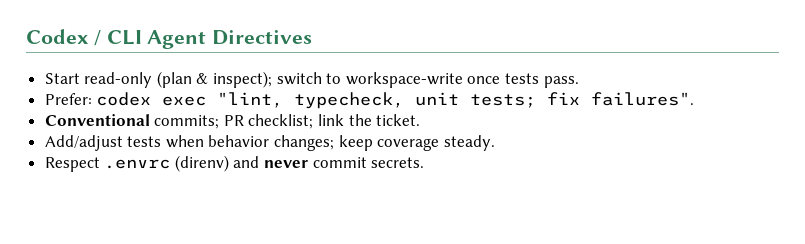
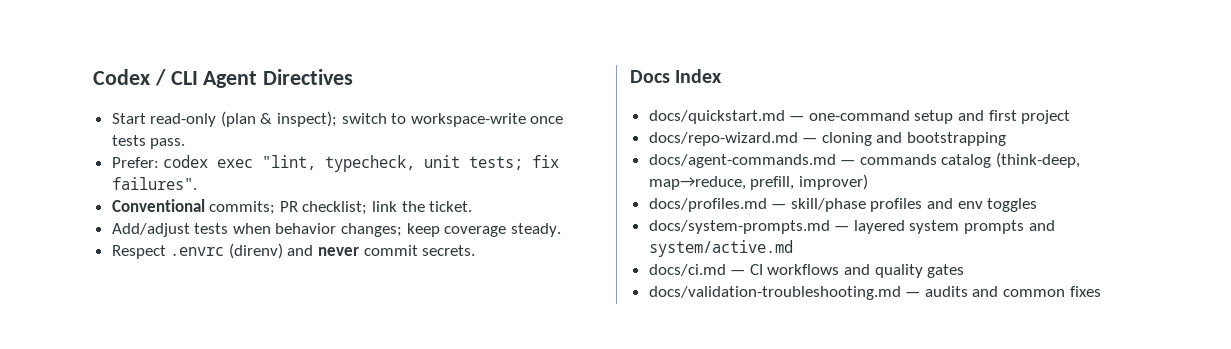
+ Docs Index
+ docs/quickstart.md — one-command setup and first project
+ docs/repo-wizard.md — cloning and bootstrapping
+ docs/agent-commands.md — commands catalog (think-deep, map→reduce, prefill, improver)
+ docs/profiles.md — skill/phase profiles and env toggles
+ docs/system-prompts.md — layered system prompts and system/active.md
+ docs/ci.md — CI workflows and quality gates
+ docs/validation-troubleshooting.md — audits and common fixes

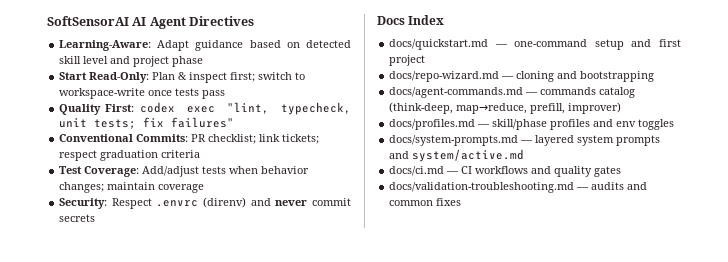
- Codex / CLI Agent Directives
+ SoftSensorAI AI Agent Directives
- Start read-only (plan & inspect); switch to workspace-write once tests pass.
- Prefer: codex exec "lint, typecheck, unit tests; fix failures".
+ Learning-Aware: Adapt guidance based on detected skill level and project phase
+ Start Read-Only: Plan & inspect first; switch to workspace-write once tests pass
+ Quality First: codex exec "lint, typecheck, unit tests; fix failures"
- Conventional commits; PR checklist; link the ticket.
- Add/adjust tests when behavior changes; keep coverage steady.
- Respect .envrc (direnv) and never commit secrets.
+ Conventional Commits: PR checklist; link tickets; respect graduation criteria
+ Test Coverage: Add/adjust tests when behavior changes; maintain coverage
+ Security: Respect .envrc (direnv) and never commit secrets

